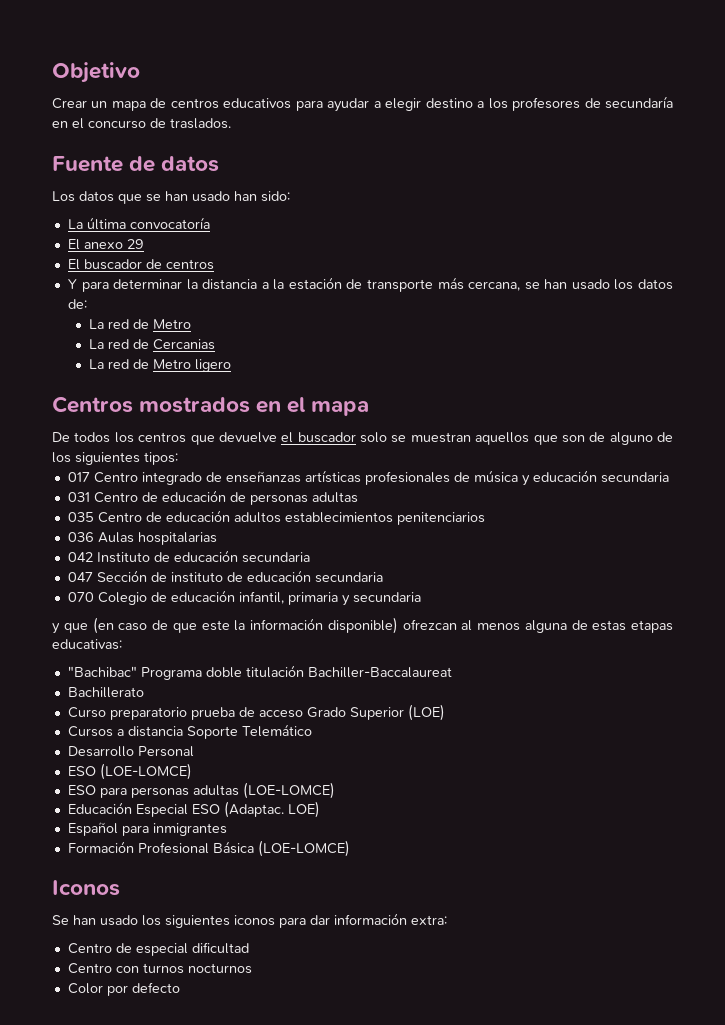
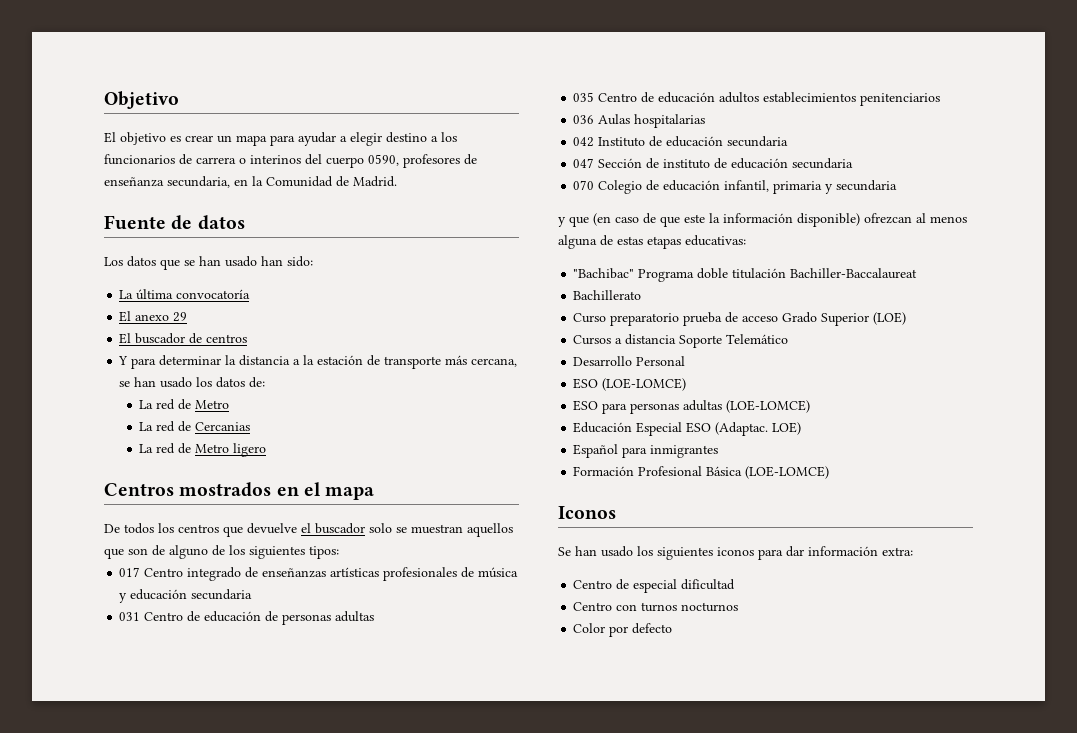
- Crear un mapa de centros educativos para ayudar a elegir destino a los profesores de secundaría en el concurso de traslados.
+ El objetivo es crear un mapa para ayudar a elegir destino a los funcionarios de carrera o interinos del cuerpo 0590, profesores de enseñanza secundaria, en la Comunidad de Madrid.

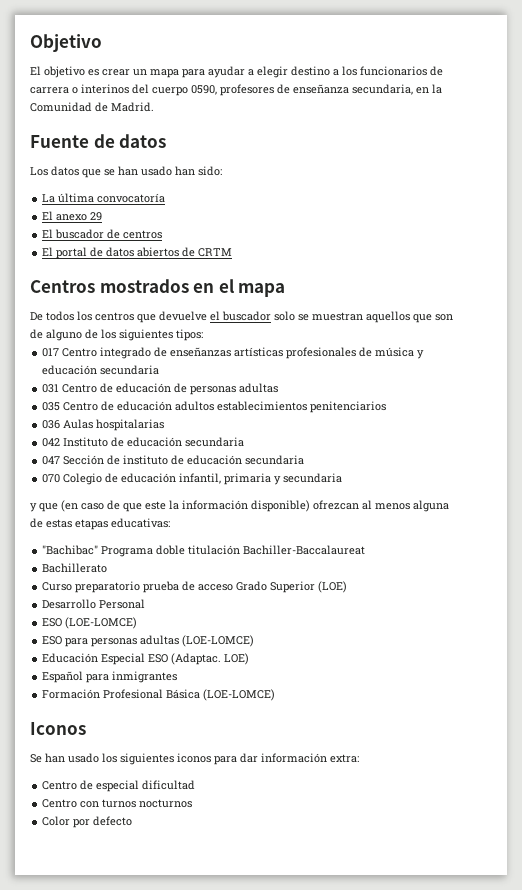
- Y para determinar la distancia a la estación de transporte más cercana, se han usado los datos de:
- La red de Metro
- La red de Cercanias
- La red de Metro ligero
+ El portal de datos abiertos de CRTM
- Cursos a distancia Soporte Telemático

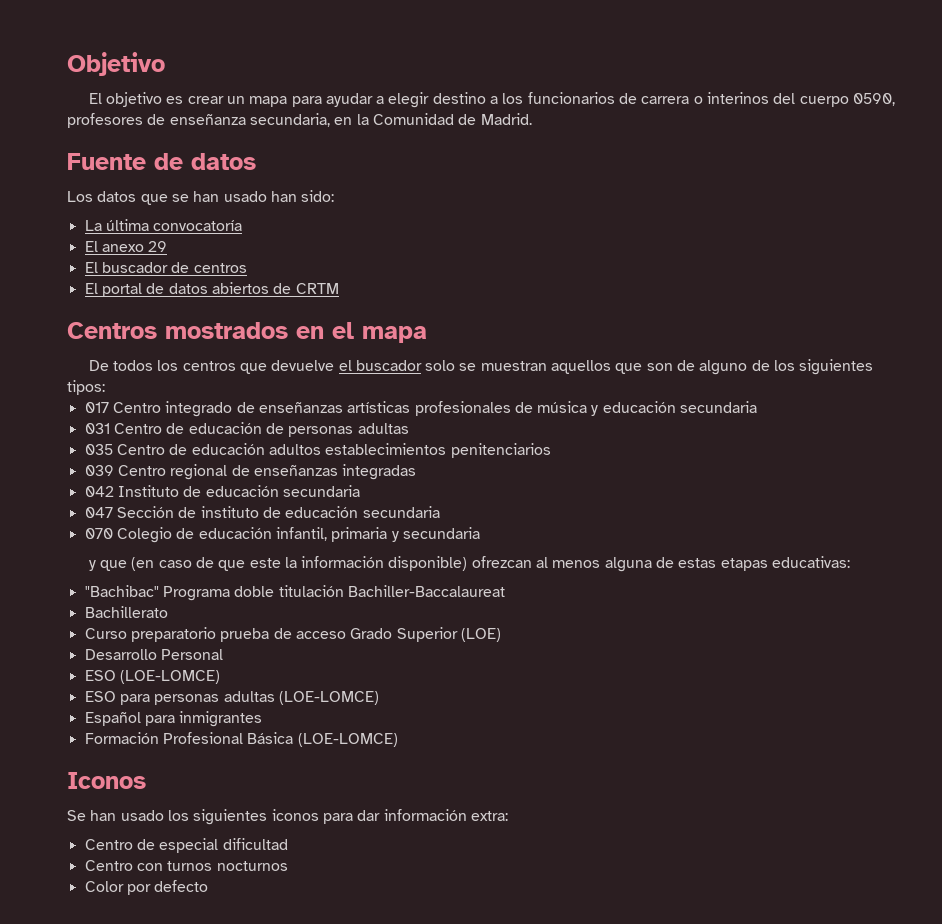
- 036 Aulas hospitalarias
+ 039 Centro regional de enseñanzas integradas
- Educación Especial ESO (Adaptac. LOE)

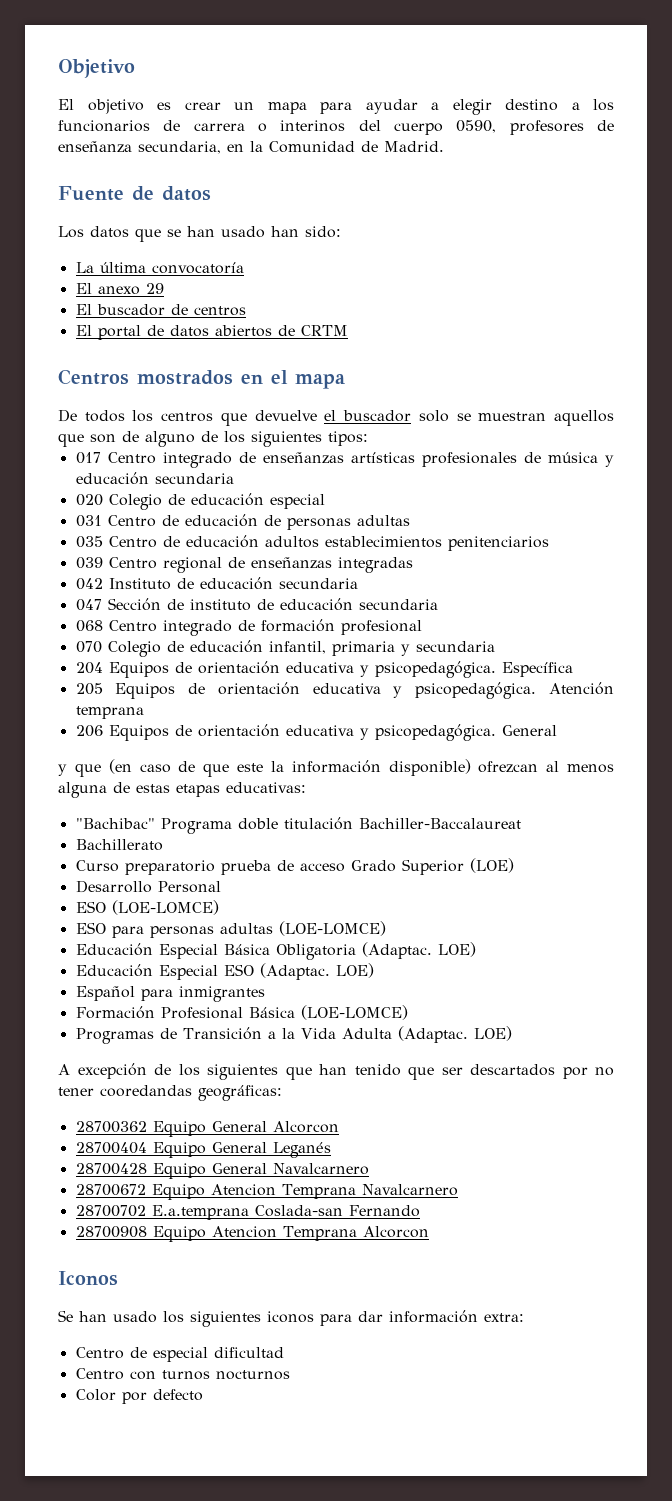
+ 020 Colegio de educación especial
+ 068 Centro integrado de formación profesional
+ 204 Equipos de orientación educativa y psicopedagógica. Específica
+ 205 Equipos de orientación educativa y psicopedagógica. Atención temprana
+ 206 Equipos de orientación educativa y psicopedagógica. General
+ Educación Especial Básica Obligatoria (Adaptac. LOE)
+ Educación Especial ESO (Adaptac. LOE)
+ Programas de Transición a la Vida Adulta (Adaptac. LOE)
+ A excepción de los siguientes que han tenido que ser descartados por no tener cooredandas geográficas:
+ 28700362 Equipo General Alcorcon
+ 28700404 Equipo General Leganés
+ 28700428 Equipo General Navalcarnero
+ 28700672 Equipo Atencion Temprana Navalcarnero
+ 28700702 E.a.temprana Coslada-san Fernando
+ 28700908 Equipo Atencion Temprana Alcorcon

